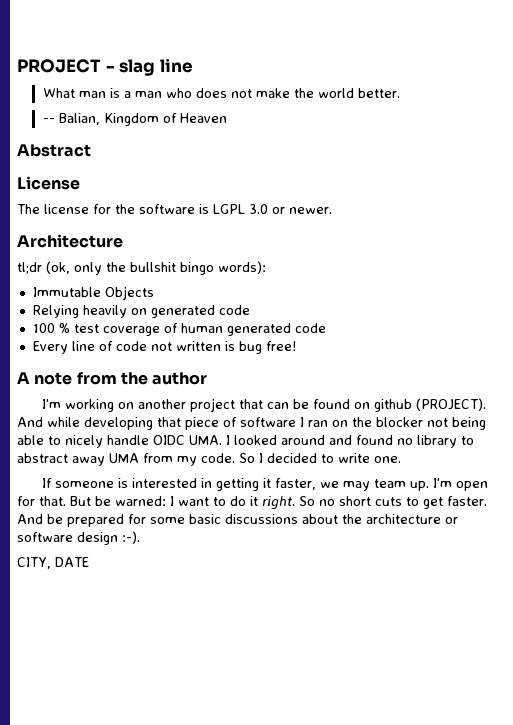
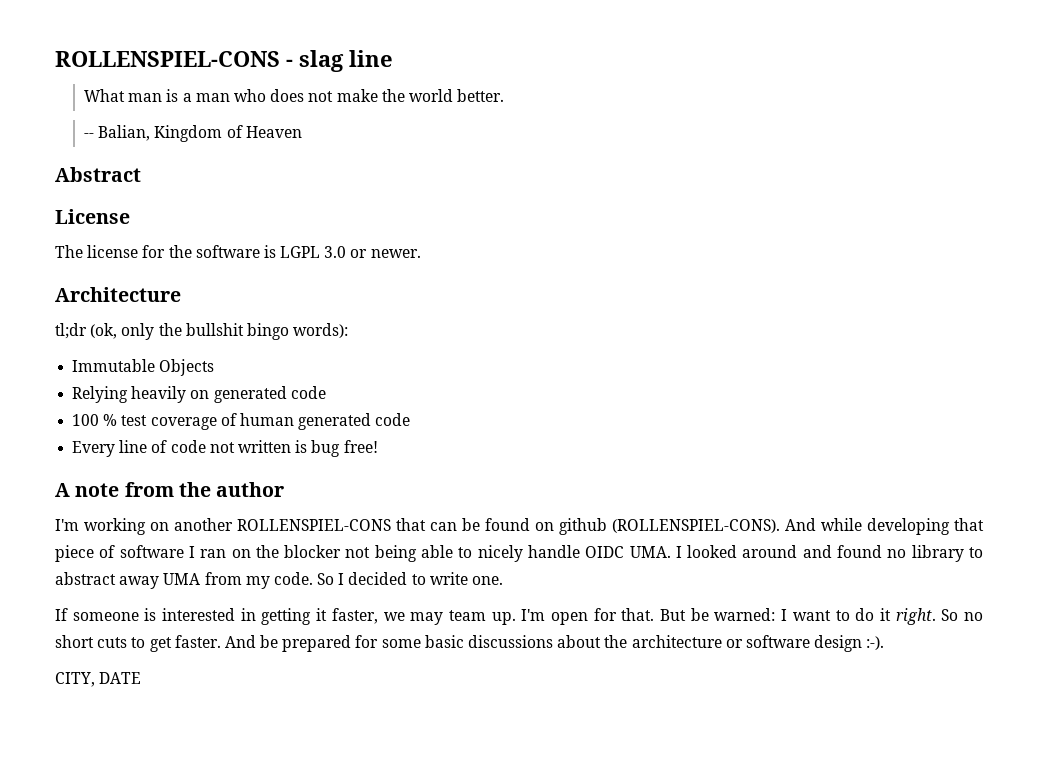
- PROJECT - slag line
+ ROLLENSPIEL-CONS - slag line
- I'm working on another project that can be found on github (PROJECT).
+ I'm working on another ROLLENSPIEL-CONS that can be found on github (ROLLENSPIEL-CONS).

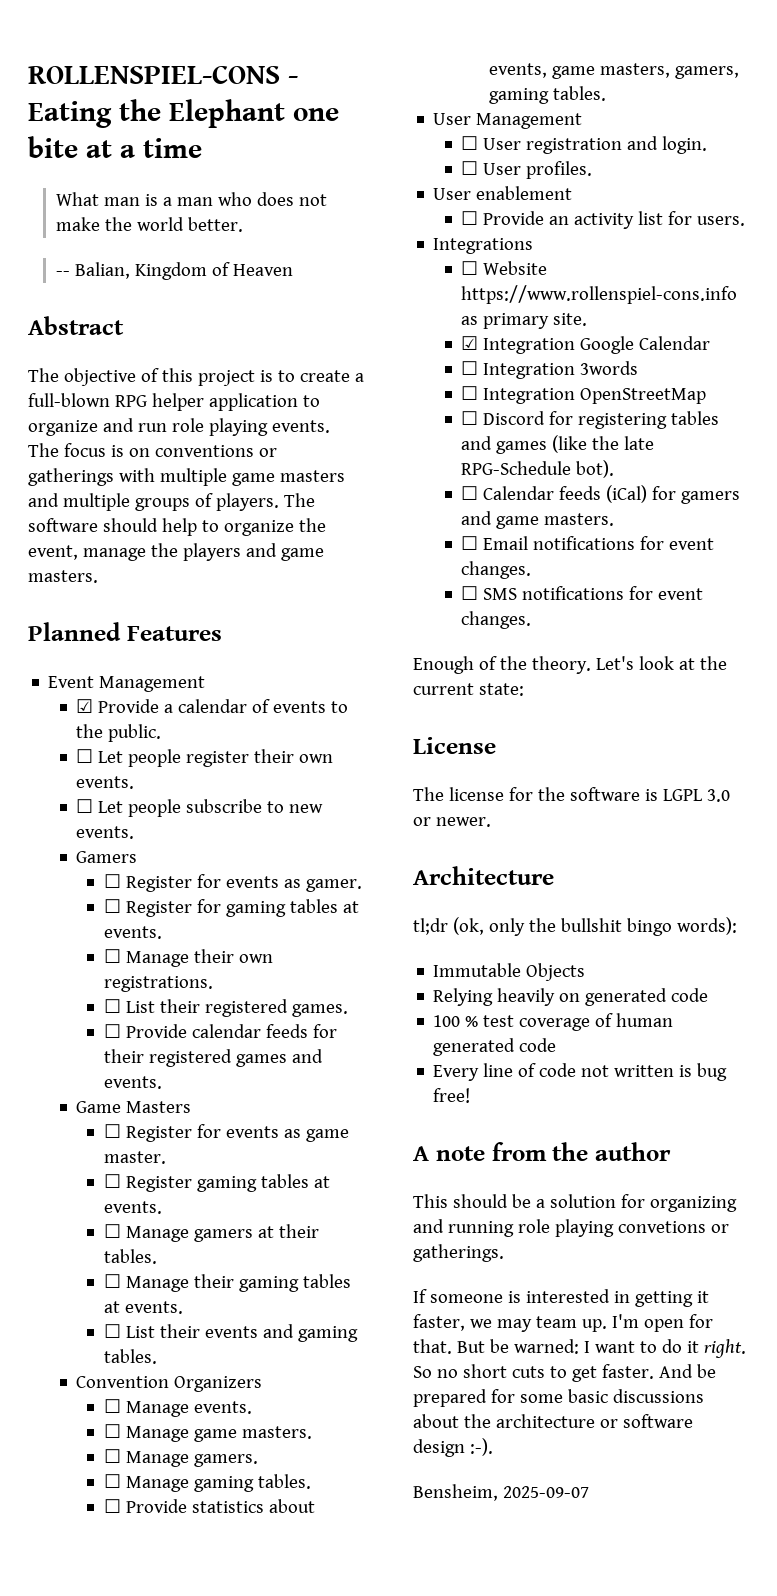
- ROLLENSPIEL-CONS - slag line
+ ROLLENSPIEL-CONS - Eating the Elephant one bite at a time
+ The objective of this project is to create a full-blown RPG helper application to organize and run role playing events. The focus is on conventions or gatherings with multiple game masters and multiple groups of players. The software should help to organize the event, manage the players and game masters.
+ Planned Features
+ Event Management
+ ☑ Provide a calendar of events to the public.
+ ☐ Let people register their own events.
+ ☐ Let people subscribe to new events.
+ Gamers
+ ☐ Register for events as gamer.
+ ☐ Register for gaming tables at events.
+ ☐ Manage their own registrations.
+ ☐ List their registered games.
+ ☐ Provide calendar feeds for their registered games and events.
+ Game Masters
+ ☐ Register for events as game master.
+ ☐ Register gaming tables at events.
+ ☐ Manage gamers at their tables.
+ ☐ Manage their gaming tables at events.
+ ☐ List their events and gaming tables.
+ Convention Organizers
+ ☐ Manage events.
+ ☐ Manage game masters.
+ ☐ Manage gamers.
+ ☐ Manage gaming tables.
+ ☐ Provide statistics about events, game masters, gamers, gaming tables.
+ User Management
+ ☐ User registration and login.
+ ☐ User profiles.
+ User enablement
+ ☐ Provide an activity list for users.
+ Integrations
+ ☐ Website https://www.rollenspiel-cons.info as primary site.
+ ☑ Integration Google Calendar
+ ☐ Integration 3words
+ ☐ Integration OpenStreetMap
+ ☐ Discord for registering tables and games (like the late RPG-Schedule bot).
+ ☐ Calendar feeds (iCal) for gamers and game masters.
+ ☐ Email notifications for event changes.
+ ☐ SMS notifications for event changes.
+ Enough of the theory. Let's look at the current state:
- I'm working on another ROLLENSPIEL-CONS that can be found on github (ROLLENSPIEL-CONS). And while developing that piece of software I ran on the blocker not being able to nicely handle OIDC UMA. I looked around and found no library to abstract away UMA from my code. So I decided to write one.
+ This should be a solution for organizing and running role playing convetions or gatherings.
- CITY, DATE
+ Bensheim, 2025-09-07

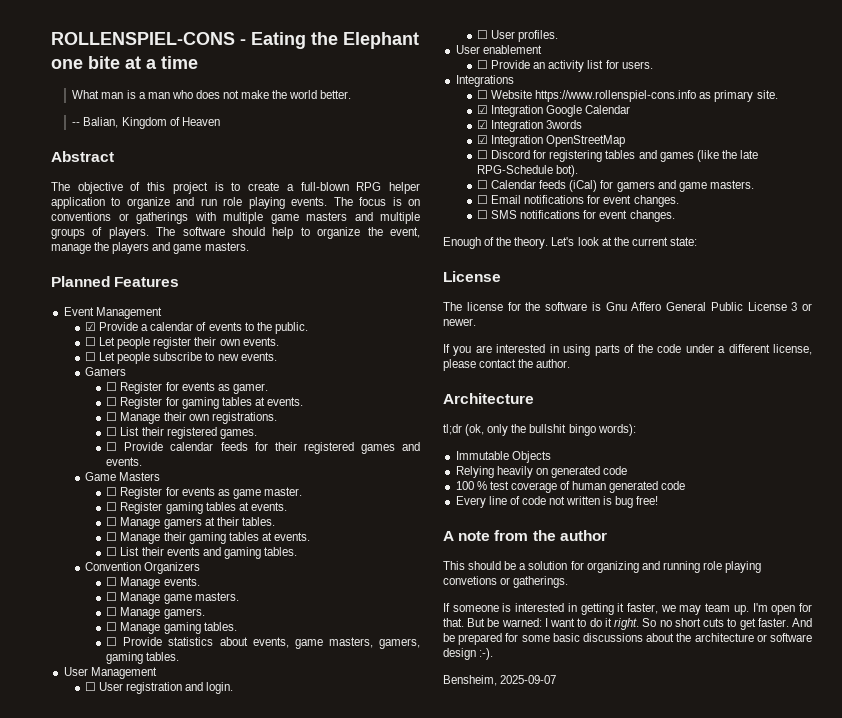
- ☐ Integration 3words
+ ☑ Integration 3words
- ☐ Integration OpenStreetMap
+ ☑ Integration OpenStreetMap
- The license for the software is LGPL 3.0 or newer.
+ The license for the software is Gnu Affero General Public License 3 or newer.
+ If you are interested in using parts of the code under a different license, please contact the author.

